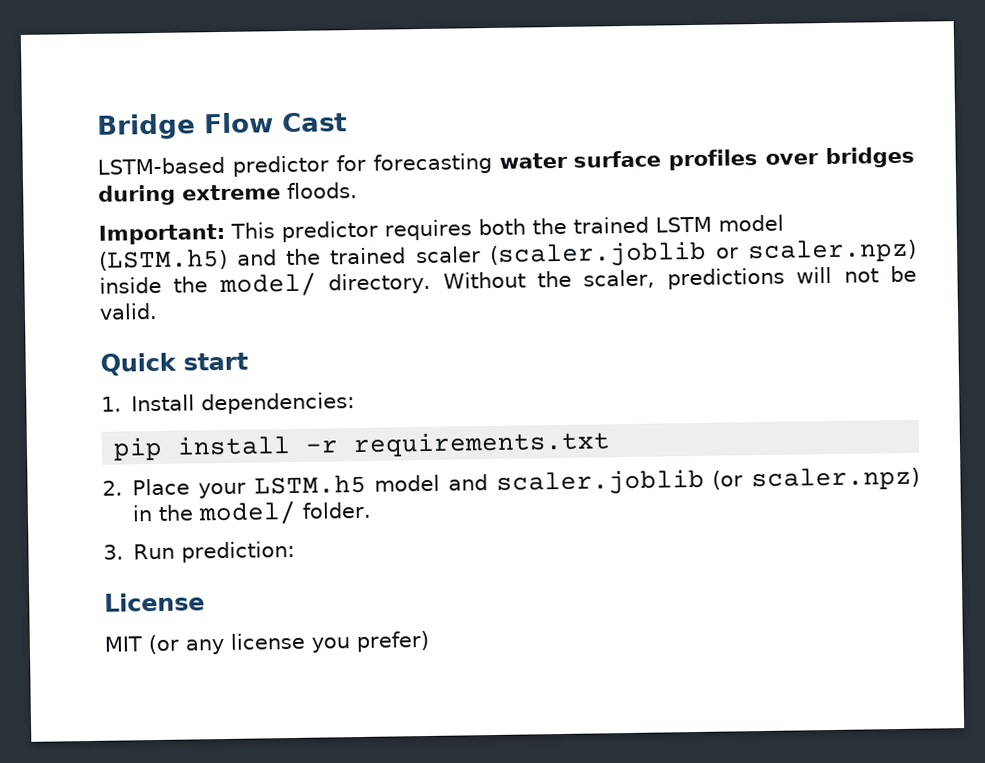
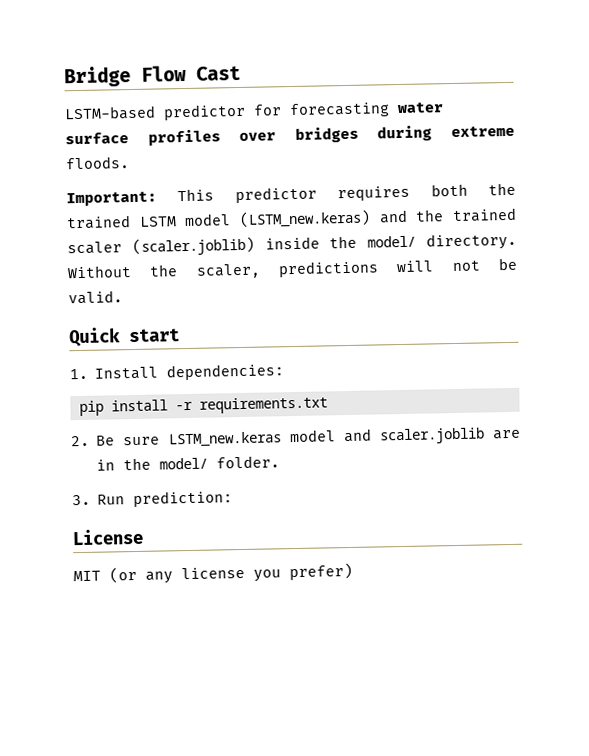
- Important: This predictor requires both the trained LSTM model (LSTM.h5) and the trained scaler (scaler.joblib or scaler.npz) inside the model/ directory.
+ Important: This predictor requires both the trained LSTM model (LSTM_new.keras) and the trained scaler (scaler.joblib) inside the model/ directory.
- 2. Place your LSTM.h5 model and scaler.joblib (or scaler.npz) in the model/ folder.
+ 2. Be sure LSTM_new.keras model and scaler.joblib are in the model/ folder.

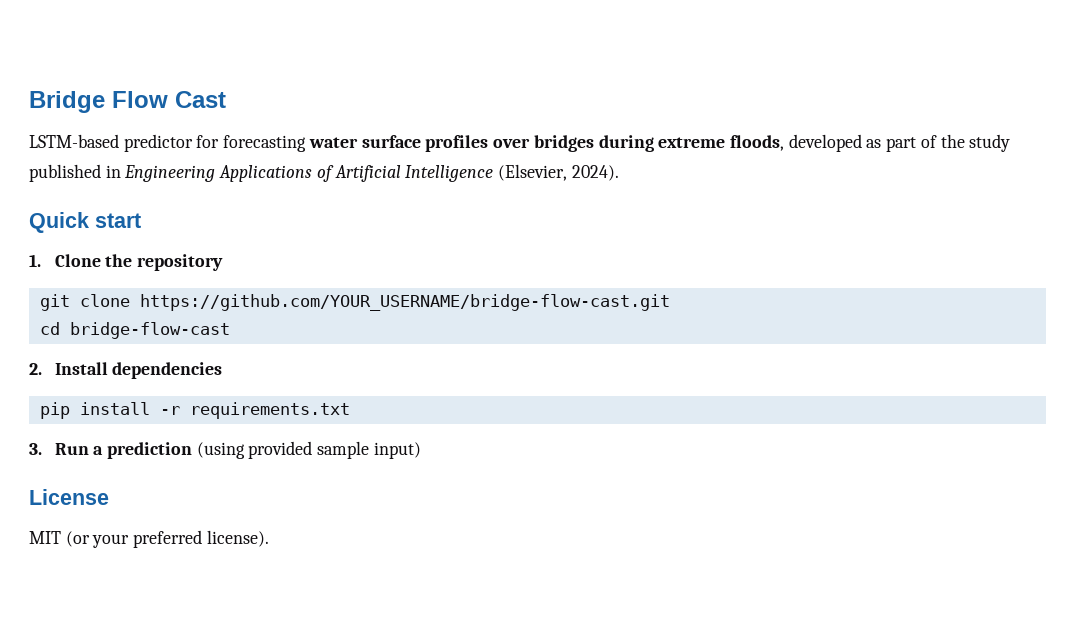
- LSTM-based predictor for forecasting water surface profiles over bridges during extreme floods.
- Important: This predictor requires both the trained LSTM model (LSTM_new.keras) and the trained scaler (scaler.joblib) inside the model/ directory. Without the scaler, predictions will not be valid.
+ LSTM-based predictor for forecasting water surface profiles over bridges during extreme floods, developed as part of the study published in Engineering Applications of Artificial Intelligence (Elsevier, 2024).
  Quick start
- 1. Install dependencies:
+ 1. Clone the repository
+ git clone https://github.com/YOUR_USERNAME/bridge-flow-cast.git
+ cd bridge-flow-cast
+ 2. Install dependencies
  pip install -r requirements.txt
- 2. Be sure LSTM_new.keras model and scaler.joblib are in the model/ folder.
- 3. Run prediction:
+ 3. Run a prediction (using provided sample input)
- MIT (or any license you prefer)
+ MIT (or your preferred license).

